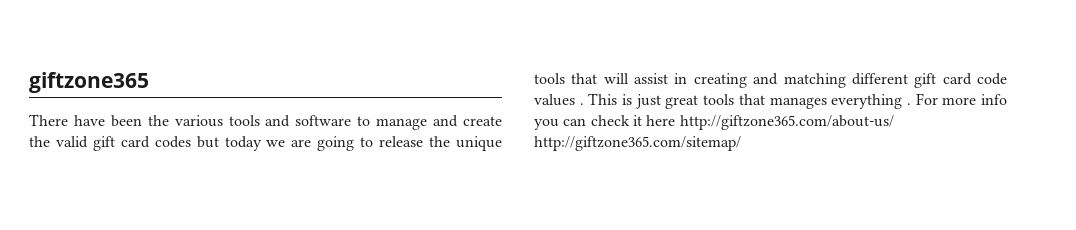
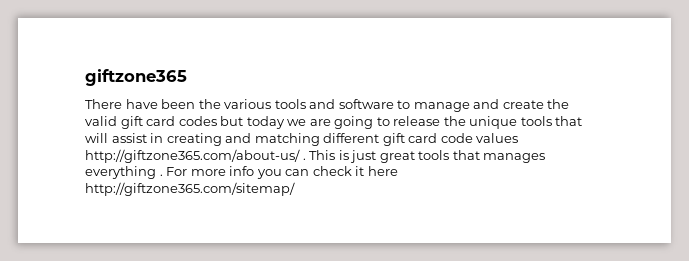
- There have been the various tools and software to manage and create the valid gift card codes but today we are going to release the unique tools that will assist in creating and matching different gift card code values .
+ There have been the various tools and software to manage and create the valid gift card codes but today we are going to release the unique tools that will assist in creating and matching different gift card code values http://giftzone365.com/about-us/ .
- For more info you can check it here http://giftzone365.com/about-us/ http://giftzone365.com/sitemap/
+ For more info you can check it here http://giftzone365.com/sitemap/

